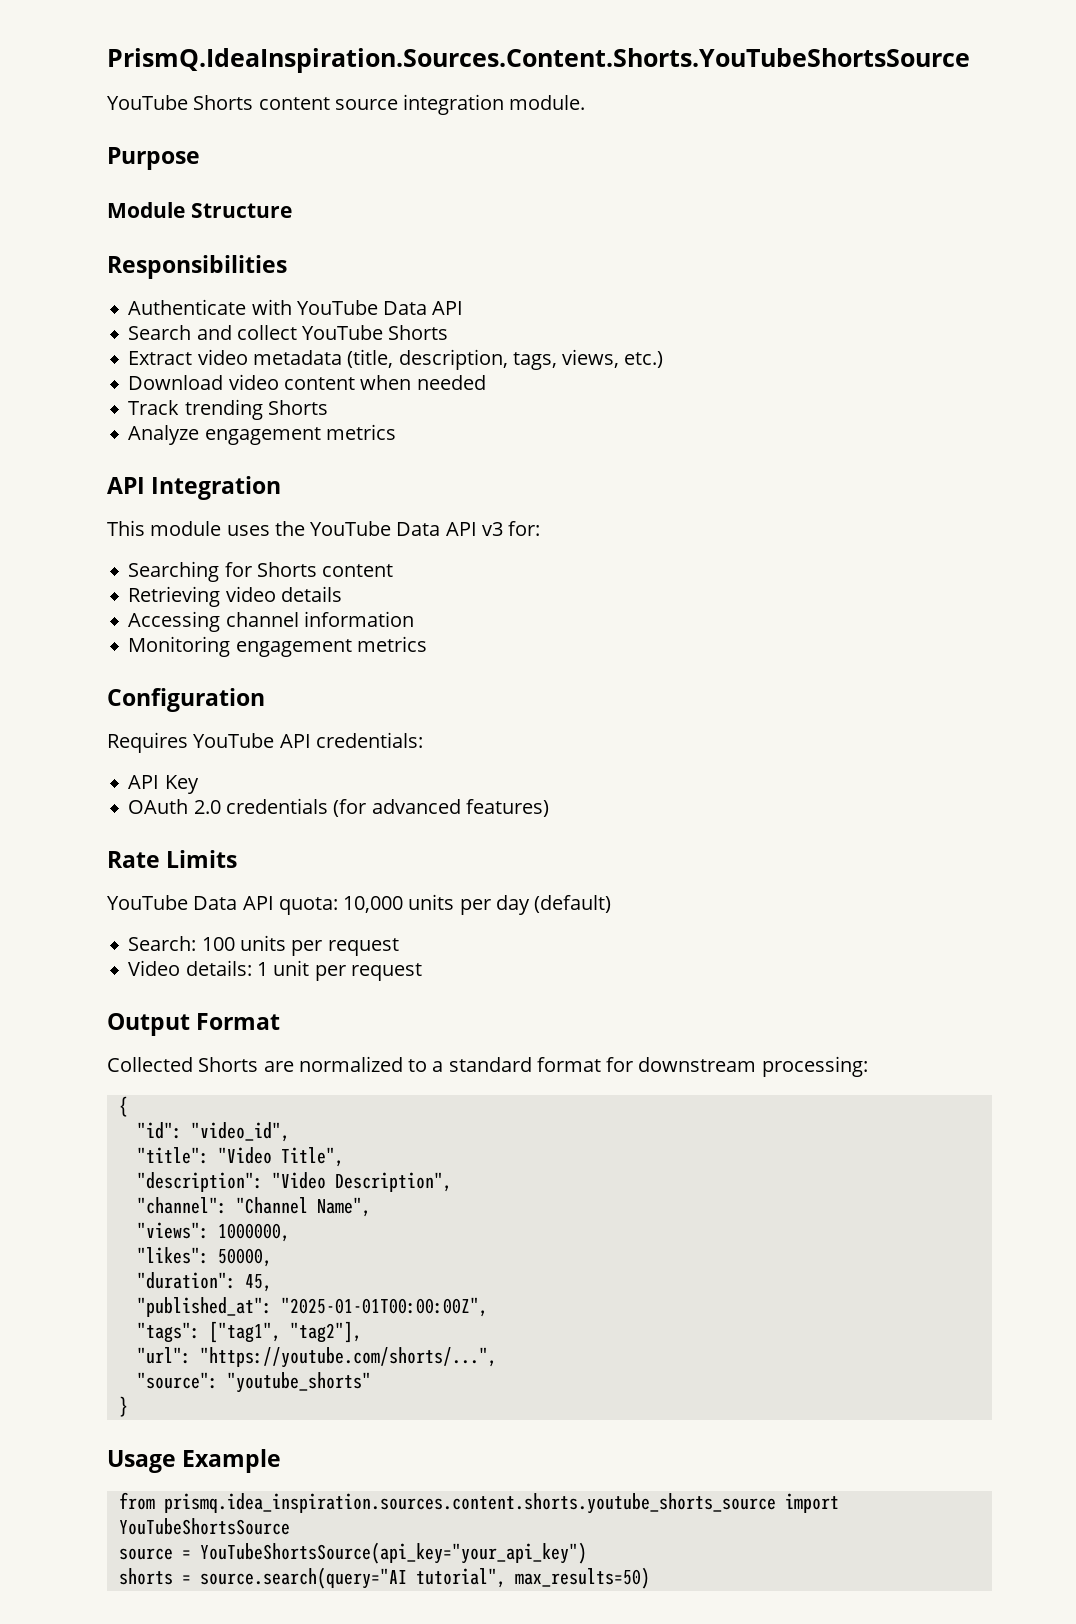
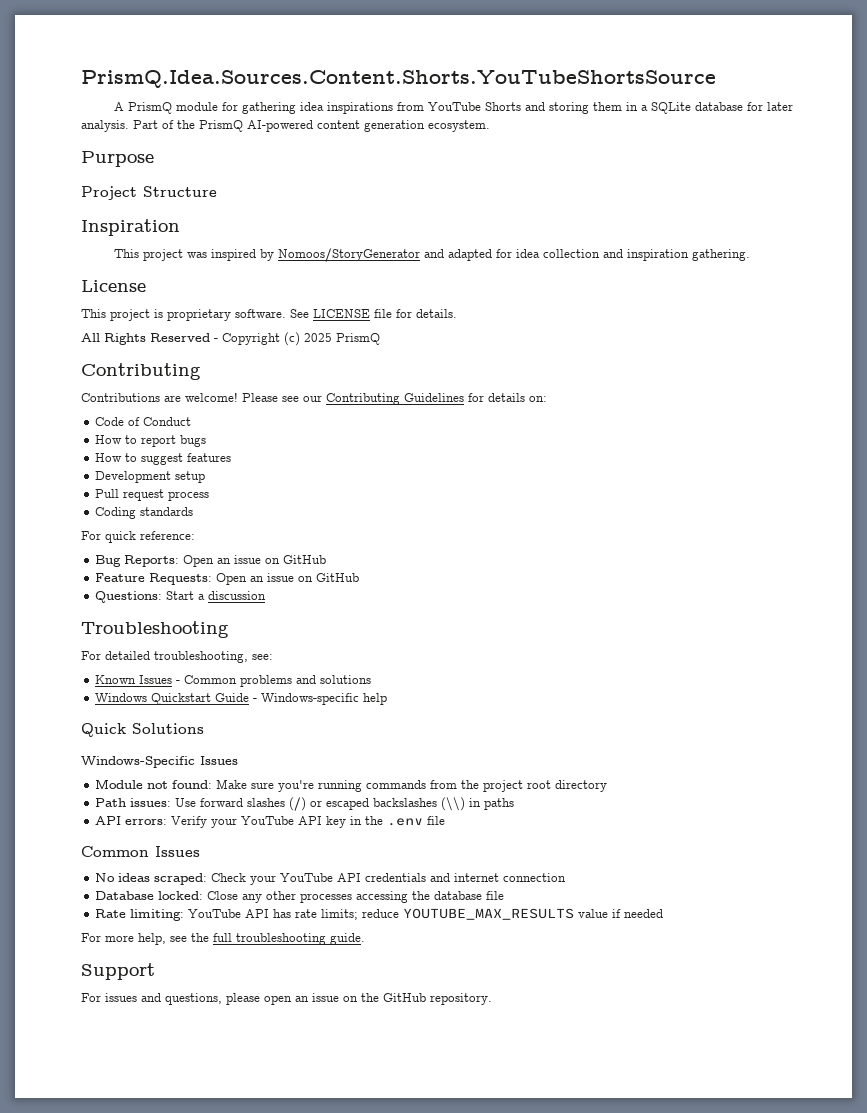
- PrismQ.IdeaInspiration.Sources.Content.Shorts.YouTubeShortsSource
- YouTube Shorts content source integration module.
+ PrismQ.Idea.Sources.Content.Shorts.YouTubeShortsSource
+ A PrismQ module for gathering idea inspirations from YouTube Shorts and storing them in a SQLite database for later analysis. Part of the PrismQ AI-powered content generation ecosystem.
- Module Structure
+ Project Structure
- Responsibilities
- Authenticate with YouTube Data API
- Search and collect YouTube Shorts
- Extract video metadata (title, description, tags, views, etc.)
- Download video content when needed
- Track trending Shorts
- Analyze engagement metrics
- API Integration
- This module uses the YouTube Data API v3 for:
- Searching for Shorts content
- Retrieving video details
- Accessing channel information
- Monitoring engagement metrics
- Configuration
- Requires YouTube API credentials:
- API Key
- OAuth 2.0 credentials (for advanced features)
- Rate Limits
- YouTube Data API quota: 10,000 units per day (default)
- Search: 100 units per request
- Video details: 1 unit per request
- Output Format
- Collected Shorts are normalized to a standard format for downstream processing:
- {
- "id": "video_id",
- "title": "Video Title",
- "description": "Video Description",
- "channel": "Channel Name",
- "views": 1000000,
- "likes": 50000,
- "duration": 45,
- "published_at": "2025-01-01T00:00:00Z",
- "tags": ["tag1", "tag2"],
- "url": "https://youtube.com/shorts/...",
- "source": "youtube_shorts"
- }
- Usage Example
- from prismq.idea_inspiration.sources.content.shorts.youtube_shorts_source import YouTubeShortsSource
- source = YouTubeShortsSource(api_key="your_api_key")
- shorts = source.search(query="AI tutorial", max_results=50)
+ Inspiration
+ This project was inspired by Nomoos/StoryGenerator and adapted for idea collection and inspiration gathering.
+ License
+ This project is proprietary software. See LICENSE file for details.
+ All Rights Reserved - Copyright (c) 2025 PrismQ
+ Contributing
+ Contributions are welcome! Please see our Contributing Guidelines for details on:
+ Code of Conduct
+ How to report bugs
+ How to suggest features
+ Development setup
+ Pull request process
+ Coding standards
+ For quick reference:
+ Bug Reports: Open an issue on GitHub
+ Feature Requests: Open an issue on GitHub
+ Questions: Start a discussion
+ Troubleshooting
+ For detailed troubleshooting, see:
+ Known Issues - Common problems and solutions
+ Windows Quickstart Guide - Windows-specific help
+ Quick Solutions
+ Windows-Specific Issues
+ Module not found: Make sure you're running commands from the project root directory
+ Path issues: Use forward slashes (/) or escaped backslashes (\\) in paths
+ API errors: Verify your YouTube API key in the .env file
+ Common Issues
+ No ideas scraped: Check your YouTube API credentials and internet connection
+ Database locked: Close any other processes accessing the database file
+ Rate limiting: YouTube API has rate limits; reduce YOUTUBE_MAX_RESULTS value if needed
+ For more help, see the full troubleshooting guide.
+ Support
+ For issues and questions, please open an issue on the GitHub repository.

